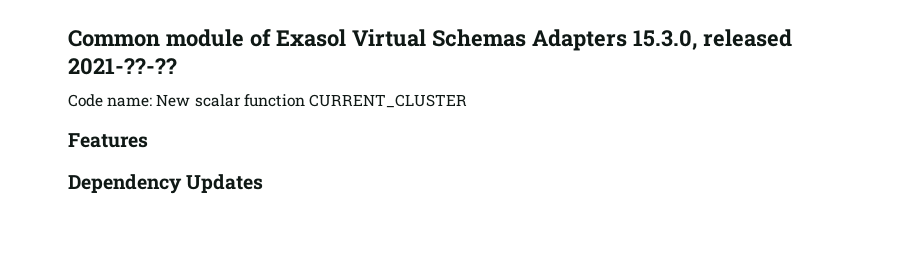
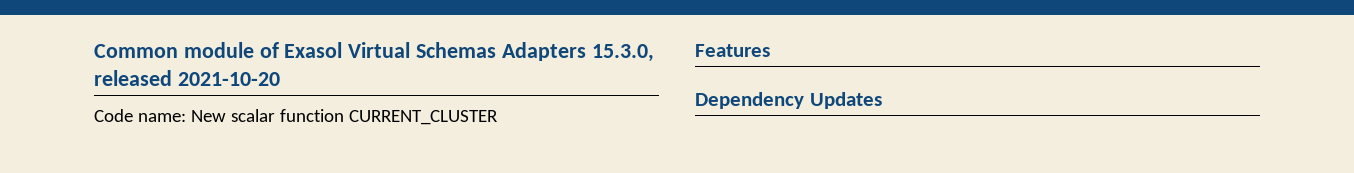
- Common module of Exasol Virtual Schemas Adapters 15.3.0, released 2021-??-??
+ Common module of Exasol Virtual Schemas Adapters 15.3.0, released 2021-10-20

